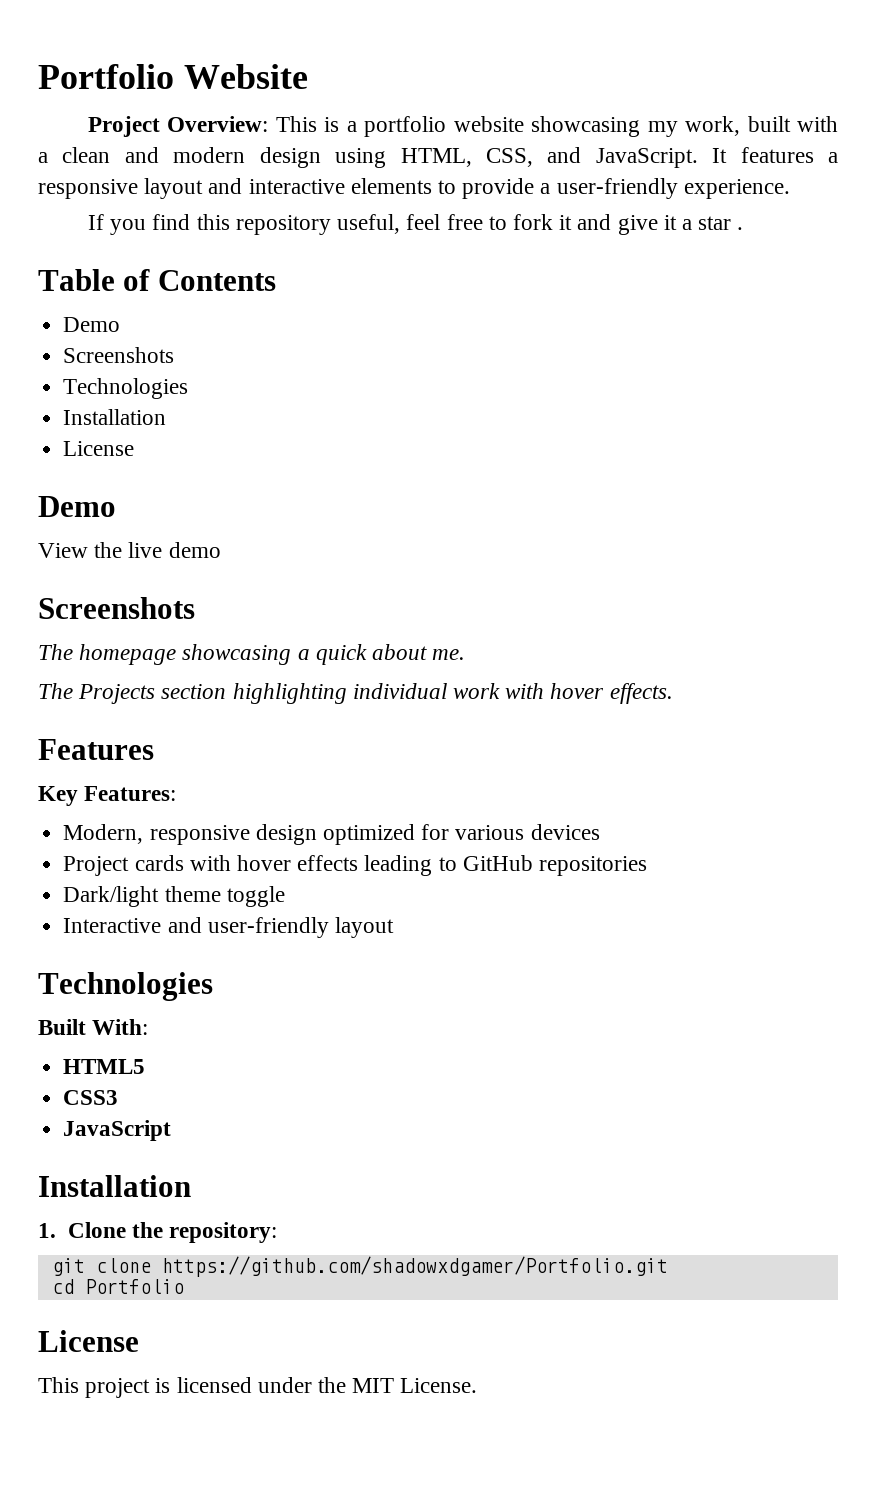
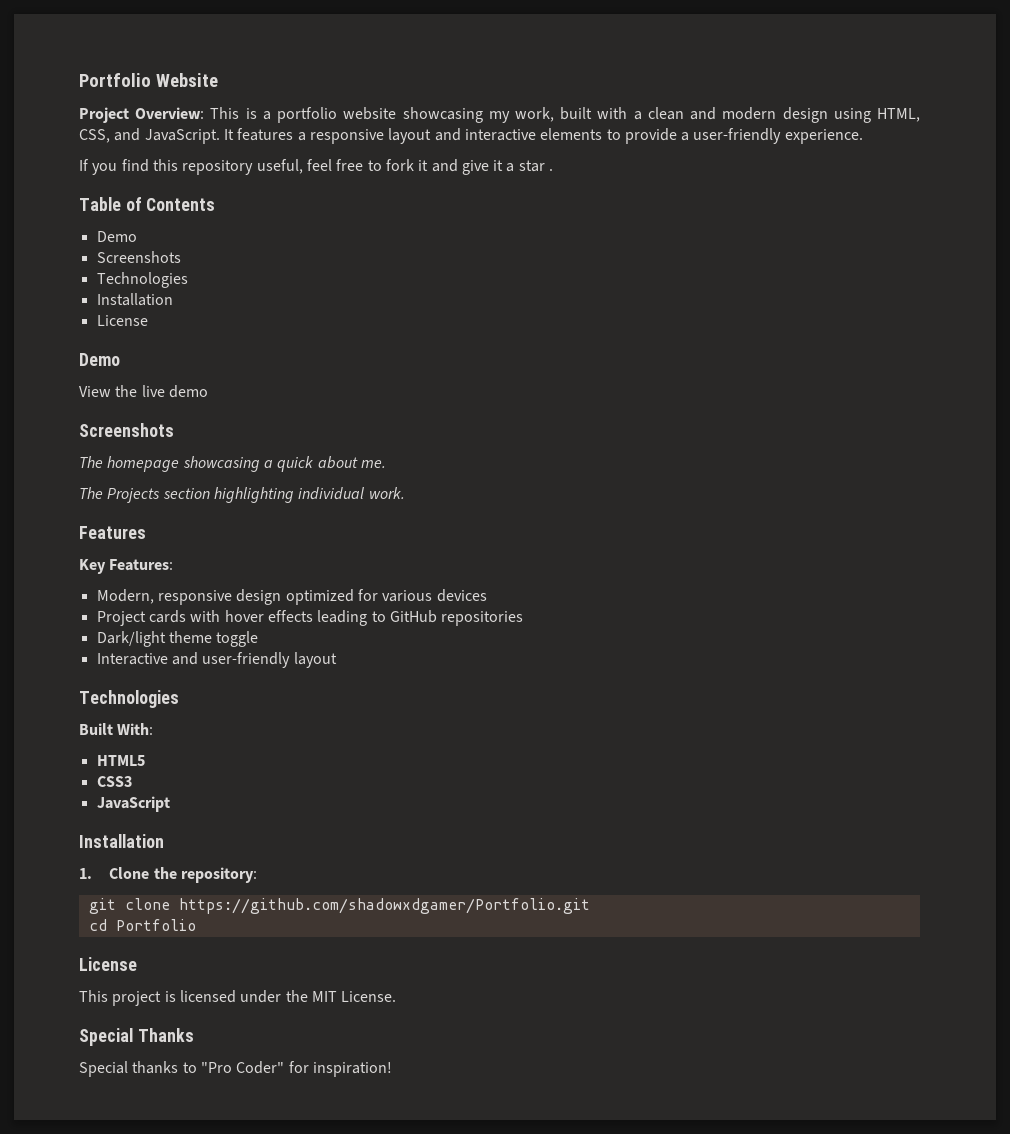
- The Projects section highlighting individual work with hover effects.
+ The Projects section highlighting individual work.
+ Special Thanks
+ Special thanks to "Pro Coder" for inspiration!

